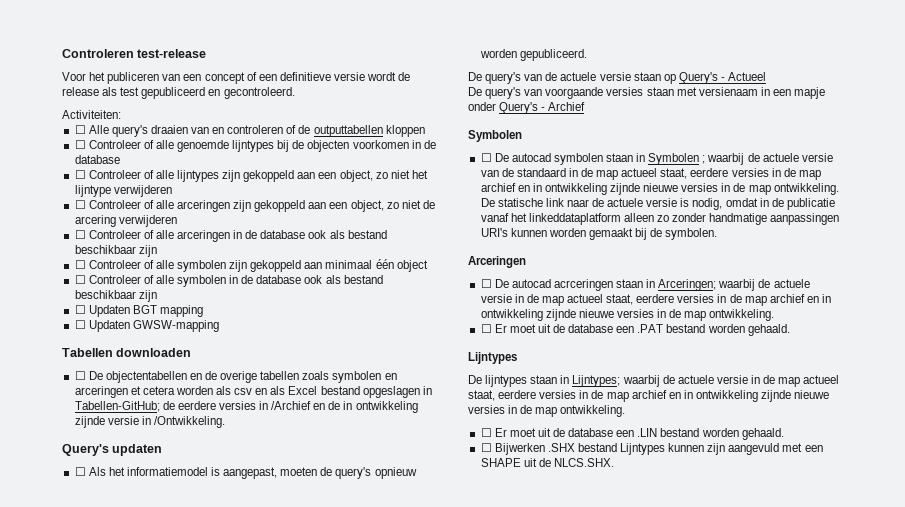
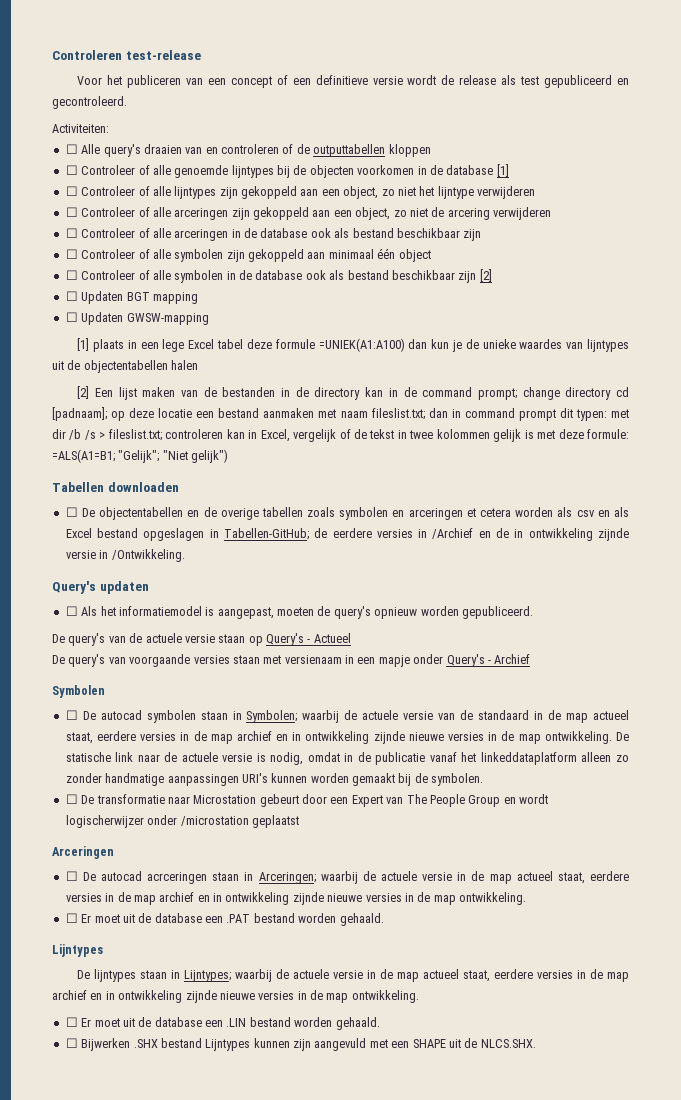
- ☐ Controleer of alle genoemde lijntypes bij de objecten voorkomen in de database
+ ☐ Controleer of alle genoemde lijntypes bij de objecten voorkomen in de database [1]
- ☐ Controleer of alle symbolen in de database ook als bestand beschikbaar zijn
+ ☐ Controleer of alle symbolen in de database ook als bestand beschikbaar zijn [2]
+ [1] plaats in een lege Excel tabel deze formule =UNIEK(A1:A100) dan kun je de unieke waardes van lijntypes uit de objectentabellen halen
+ [2] Een lijst maken van de bestanden in de directory kan in de command prompt; change directory cd [padnaam]; op deze locatie een bestand aanmaken met naam fileslist.txt; dan in command prompt dit typen: met dir /b /s > fileslist.txt; controleren kan in Excel, vergelijk of de tekst in twee kolommen gelijk is met deze formule: =ALS(A1=B1; "Gelijk"; "Niet gelijk")
- ☐ De autocad symbolen staan in Symbolen ; waarbij de actuele versie van de standaard in de map actueel staat, eerdere versies in de map archief en in ontwikkeling zijnde nieuwe versies in de map ontwikkeling.
+ ☐ De autocad symbolen staan in Symbolen; waarbij de actuele versie van de standaard in de map actueel staat, eerdere versies in de map archief en in ontwikkeling zijnde nieuwe versies in de map ontwikkeling.
+ ☐ De transformatie naar Microstation gebeurt door een Expert van The People Group en wordt logischerwijzer onder /microstation geplaatst

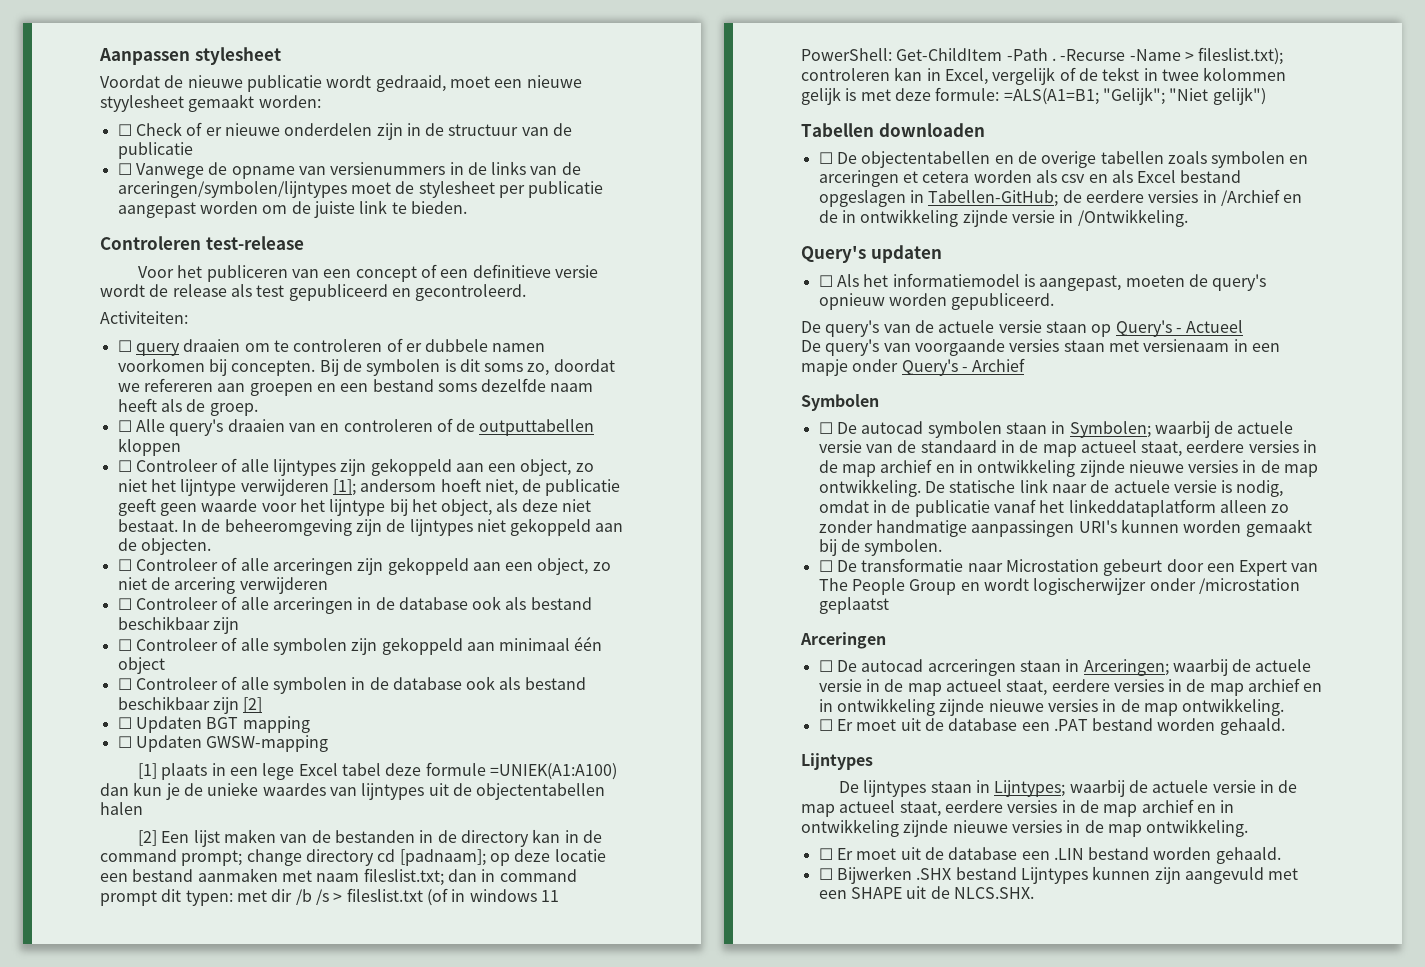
+ Aanpassen stylesheet
+ Voordat de nieuwe publicatie wordt gedraaid, moet een nieuwe styylesheet gemaakt worden:
+ ☐ Check of er nieuwe onderdelen zijn in de structuur van de publicatie
+ ☐ Vanwege de opname van versienummers in de links van de arceringen/symbolen/lijntypes moet de stylesheet per publicatie aangepast worden om de juiste link te bieden.
+ ☐ query draaien om te controleren of er dubbele namen voorkomen bij concepten. Bij de symbolen is dit soms zo, doordat we refereren aan groepen en een bestand soms dezelfde naam heeft als de groep.
- ☐ Controleer of alle genoemde lijntypes bij de objecten voorkomen in de database [1]
- ☐ Controleer of alle lijntypes zijn gekoppeld aan een object, zo niet het lijntype verwijderen
+ ☐ Controleer of alle lijntypes zijn gekoppeld aan een object, zo niet het lijntype verwijderen [1]; andersom hoeft niet, de publicatie geeft geen waarde voor het lijntype bij het object, als deze niet bestaat. In de beheeromgeving zijn de lijntypes niet gekoppeld aan de objecten.
- [2] Een lijst maken van de bestanden in de directory kan in de command prompt; change directory cd [padnaam]; op deze locatie een bestand aanmaken met naam fileslist.txt; dan in command prompt dit typen: met dir /b /s > fileslist.txt; controleren kan in Excel, vergelijk of de tekst in twee kolommen gelijk is met deze formule: =ALS(A1=B1; "Gelijk"; "Niet gelijk")
+ [2] Een lijst maken van de bestanden in de directory kan in de command prompt; change directory cd [padnaam]; op deze locatie een bestand aanmaken met naam fileslist.txt; dan in command prompt dit typen: met dir /b /s > fileslist.txt (of in windows 11 PowerShell: Get-ChildItem -Path . -Recurse -Name > fileslist.txt); controleren kan in Excel, vergelijk of de tekst in twee kolommen gelijk is met deze formule: =ALS(A1=B1; "Gelijk"; "Niet gelijk")

